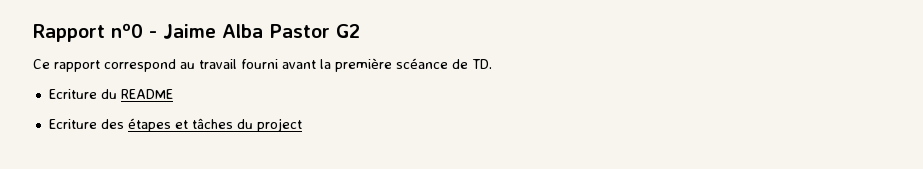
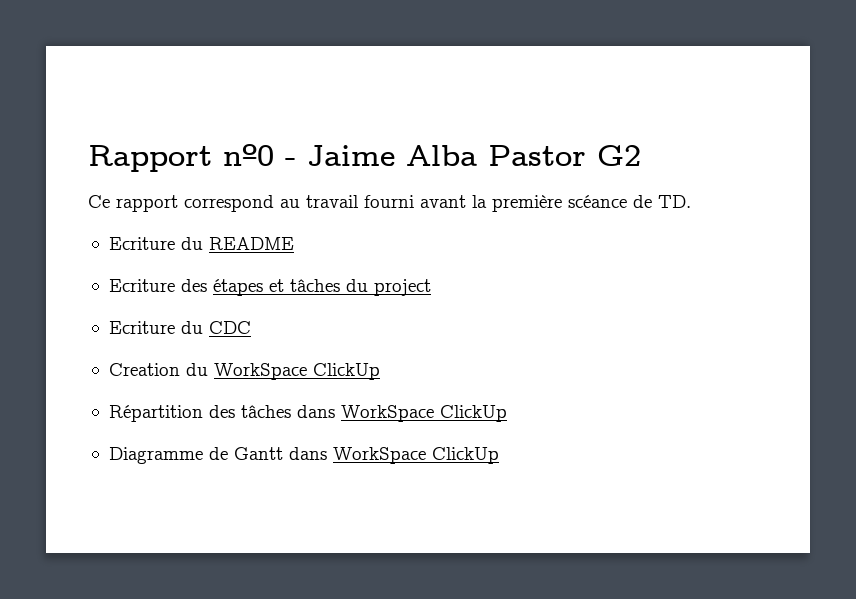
+ Ecriture du CDC
+ Creation du WorkSpace ClickUp
+ Répartition des tâches dans WorkSpace ClickUp
+ Diagramme de Gantt dans WorkSpace ClickUp

